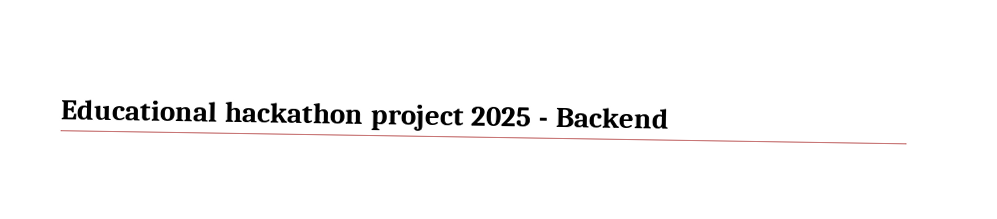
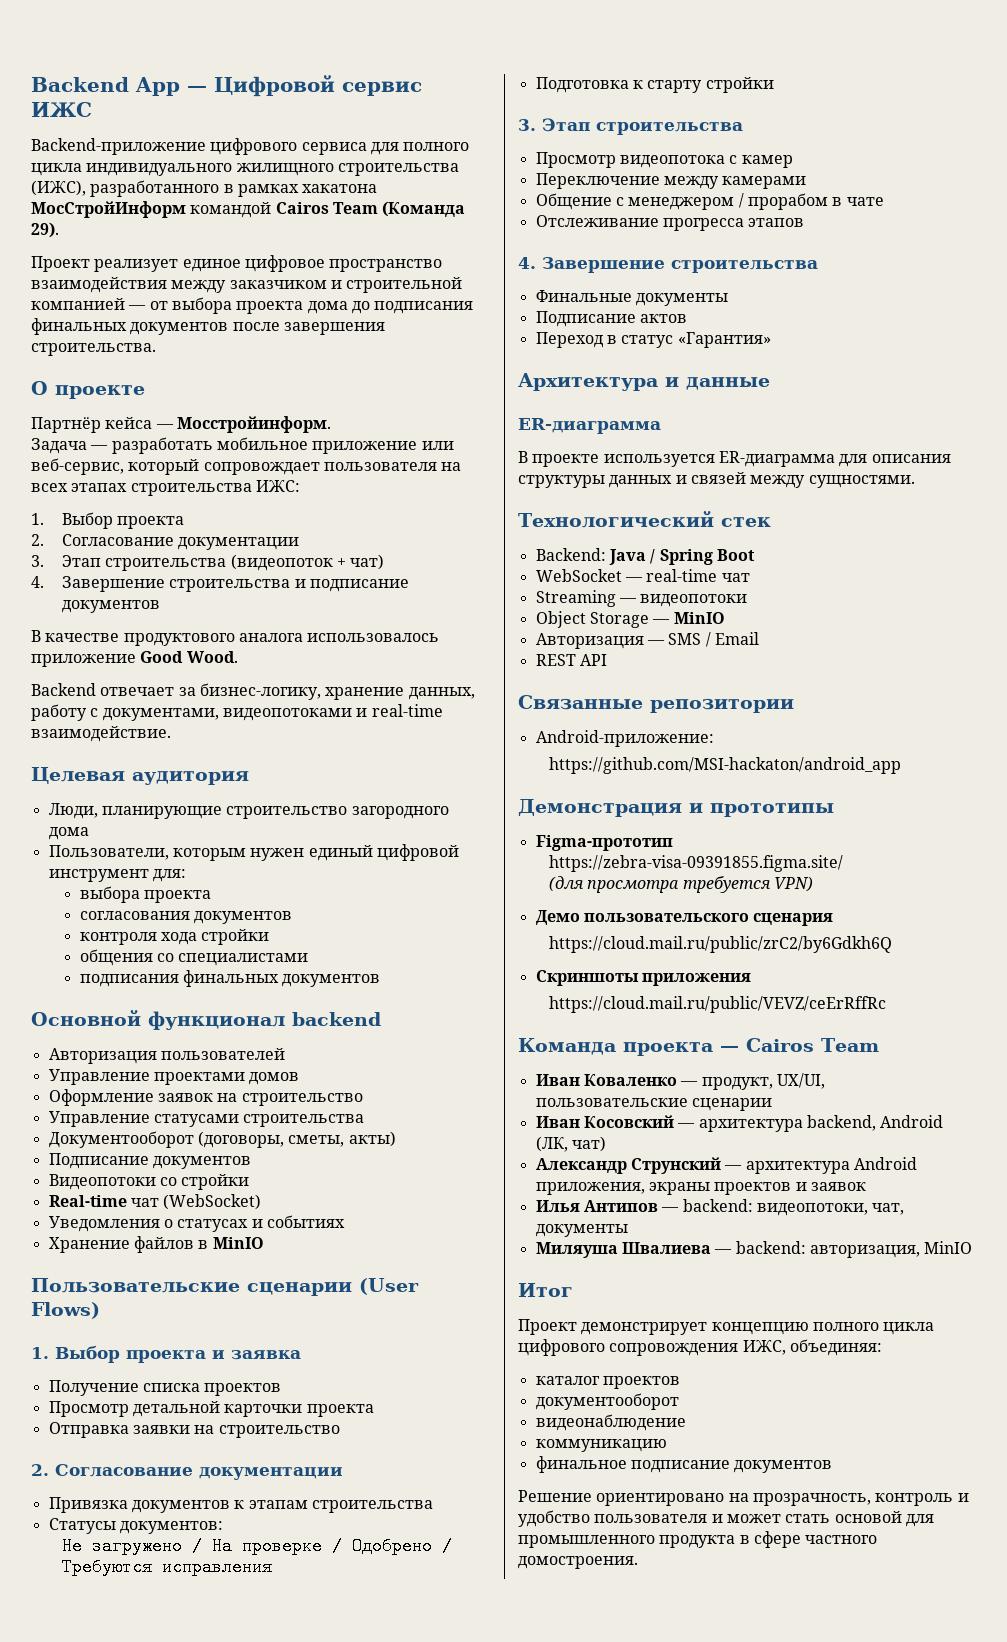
- Educational hackathon project 2025 - Backend
+ Backend App — Цифровой сервис ИЖС
+ Backend-приложение цифрового сервиса для полного цикла индивидуального жилищного строительства (ИЖС), разработанного в рамках хакатона МосСтройИнформ командой Cairos Team (Команда 29).
+ Проект реализует единое цифровое пространство взаимодействия между заказчиком и строительной компанией — от выбора проекта дома до подписания финальных документов после завершения строительства.
+ О проекте
+ Партнёр кейса — Мосстройинформ.
+ Задача — разработать мобильное приложение или веб-сервис, который сопровождает пользователя на всех этапах строительства ИЖС:
+ 1. Выбор проекта
+ 2. Согласование документации
+ 3. Этап строительства (видеопоток + чат)
+ 4. Завершение строительства и подписание документов
+ В качестве продуктового аналога использовалось приложение Good Wood.
+ Backend отвечает за бизнес-логику, хранение данных, работу с документами, видеопотоками и real-time взаимодействие.
+ Целевая аудитория
+ Люди, планирующие строительство загородного дома
+ Пользователи, которым нужен единый цифровой инструмент для:
+ выбора проекта
+ согласования документов
+ контроля хода стройки
+ общения со специалистами
+ подписания финальных документов
+ Основной функционал backend
+ Авторизация пользователей
+ Управление проектами домов
+ Оформление заявок на строительство
+ Управление статусами строительства
+ Документооборот (договоры, сметы, акты)
+ Подписание документов
+ Видеопотоки со стройки
+ Real-time чат (WebSocket)
+ Уведомления о статусах и событиях
+ Хранение файлов в MinIO
+ Пользовательские сценарии (User Flows)
+ 1. Выбор проекта и заявка
+ Получение списка проектов
+ Просмотр детальной карточки проекта
+ Отправка заявки на строительство
+ 2. Согласование документации
+ Привязка документов к этапам строительства
+ Статусы документов:
+ Не загружено / На проверке / Одобрено / Требуются исправления
+ Подготовка к старту стройки
+ 3. Этап строительства
+ Просмотр видеопотока с камер
+ Переключение между камерами
+ Общение с менеджером / прорабом в чате
+ Отслеживание прогресса этапов
+ 4. Завершение строительства
+ Финальные документы
+ Подписание актов
+ Переход в статус «Гарантия»
+ Архитектура и данные
+ ER-диаграмма
+ В проекте используется ER-диаграмма для описания структуры данных и связей между сущностями.
+ Технологический стек
+ Backend: Java / Spring Boot
+ WebSocket — real-time чат
+ Streaming — видеопотоки
+ Object Storage — MinIO
+ Авторизация — SMS / Email
+ REST API
+ Связанные репозитории
+ Android-приложение:
+ https://github.com/MSI-hackaton/android_app
+ Демонстрация и прототипы
+ Figma-прототип
+ https://zebra-visa-09391855.figma.site/
+ (для просмотра требуется VPN)
+ Демо пользовательского сценария
+ https://cloud.mail.ru/public/zrC2/by6Gdkh6Q
+ Скриншоты приложения
+ https://cloud.mail.ru/public/VEVZ/ceErRffRc
+ Команда проекта — Cairos Team
+ Иван Коваленко — продукт, UX/UI, пользовательские сценарии
+ Иван Косовский — архитектура backend, Android (ЛК, чат)
+ Александр Струнский — архитектура Android приложения, экраны проектов и заявок
+ Илья Антипов — backend: видеопотоки, чат, документы
+ Миляуша Швалиева — backend: авторизация, MinIO
+ Итог
+ Проект демонстрирует концепцию полного цикла цифрового сопровождения ИЖС, объединяя:
+ каталог проектов
+ документооборот
+ видеонаблюдение
+ коммуникацию
+ финальное подписание документов
+ Решение ориентировано на прозрачность, контроль и удобство пользователя и может стать основой для промышленного продукта в сфере частного домостроения.

